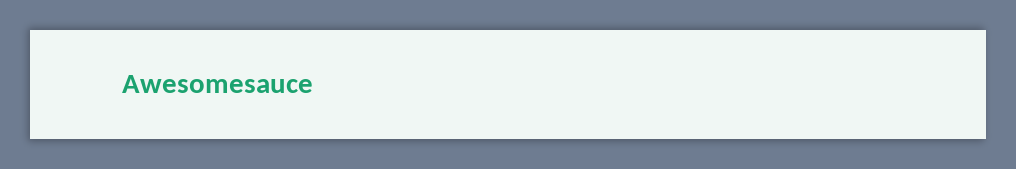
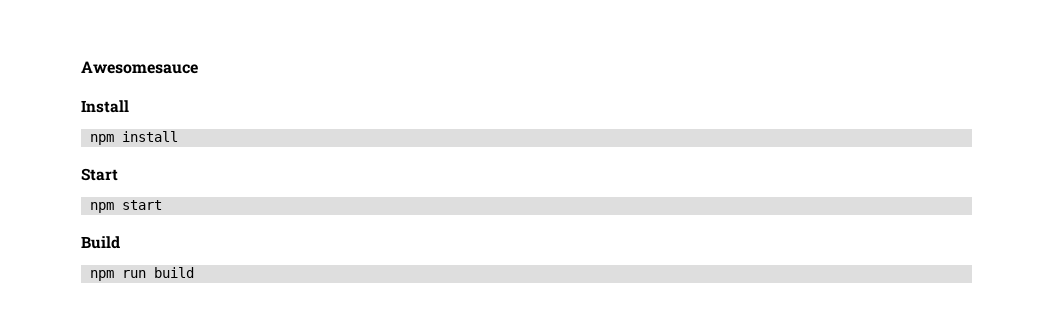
+ Install
+ npm install
+ Start
+ npm start
+ Build
+ npm run build

